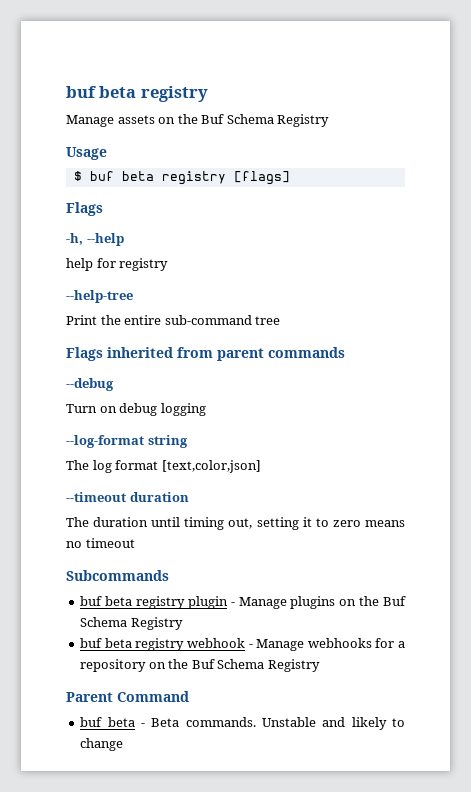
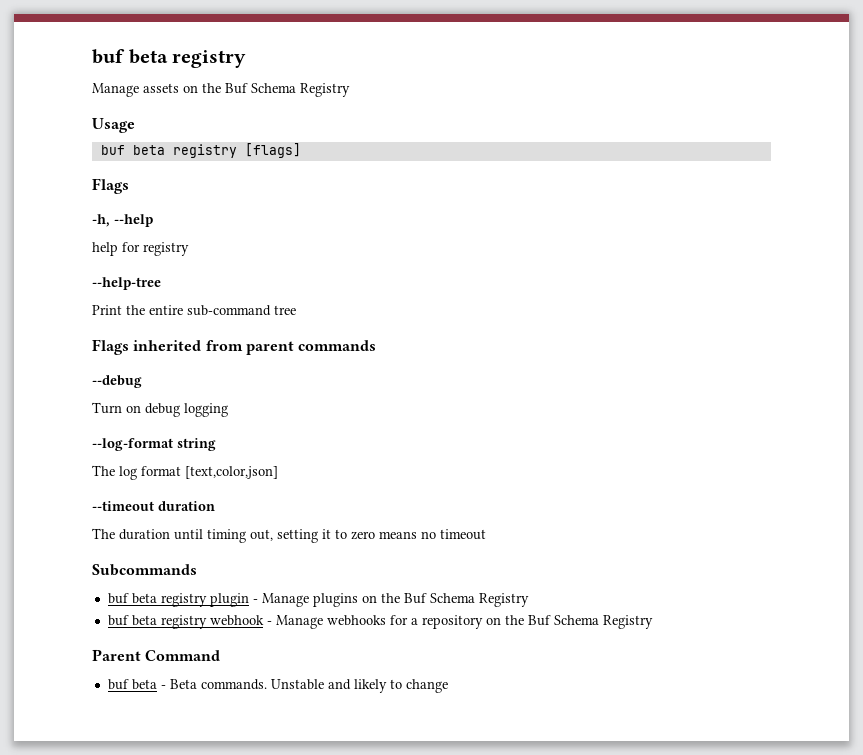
- $ buf beta registry [flags]
+ buf beta registry [flags]

